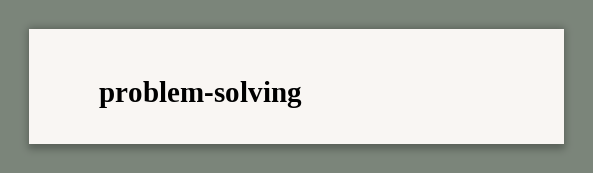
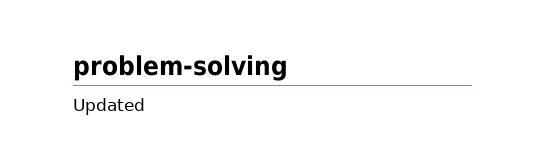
+ Updated

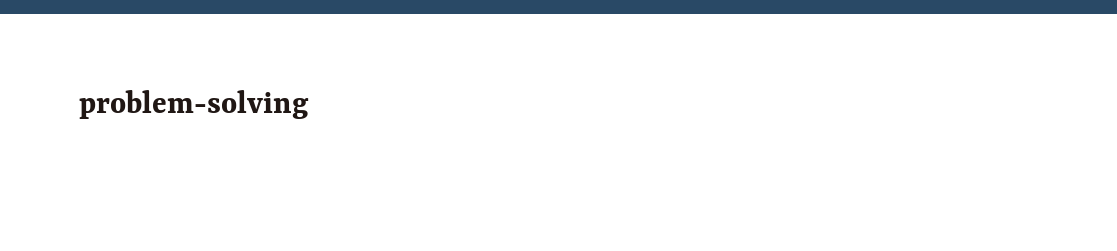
- Updated

